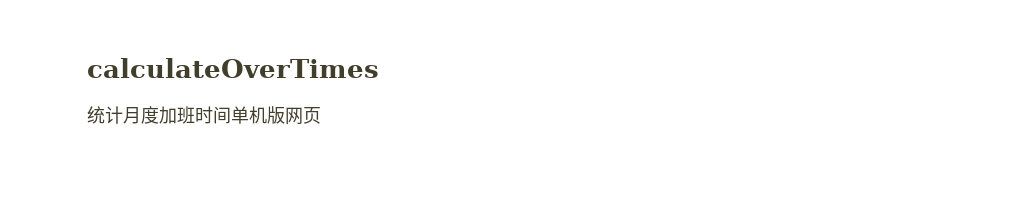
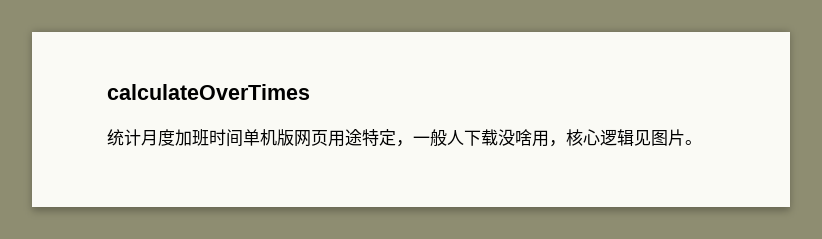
- 统计月度加班时间单机版网页
+ 统计月度加班时间单机版网页用途特定，一般人下载没啥用，核心逻辑见图片。

